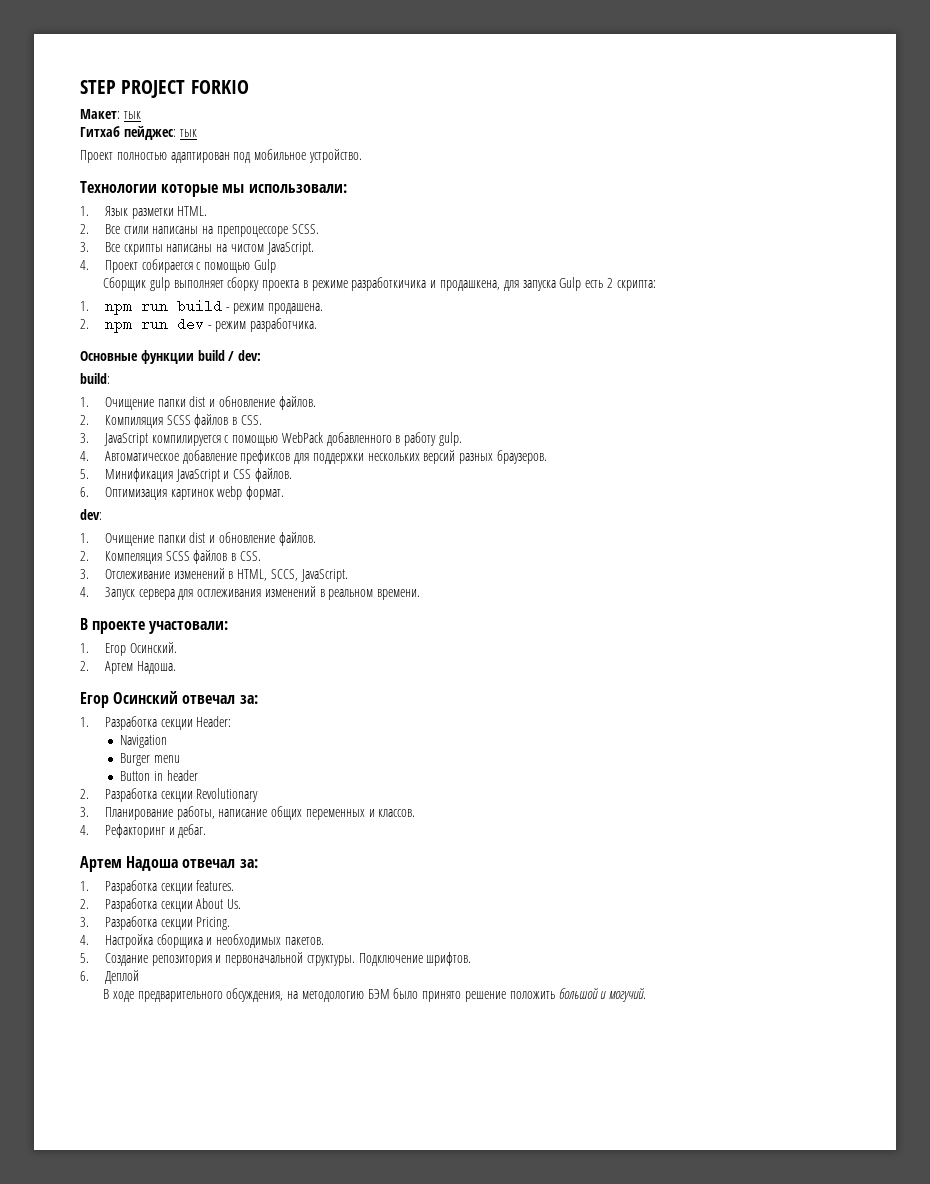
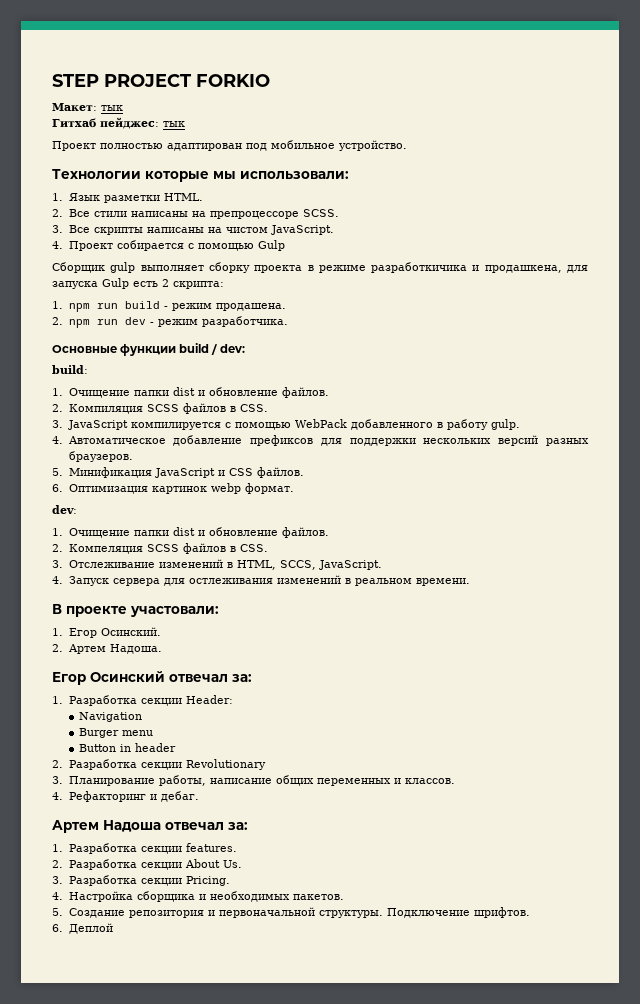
- В ходе предварительного обсуждения, на методологию БЭМ было принято решение положить большой и могучий.

